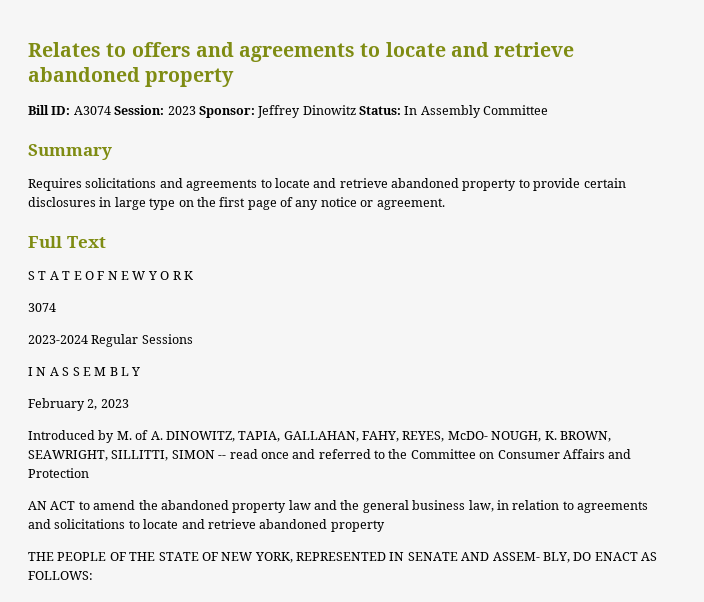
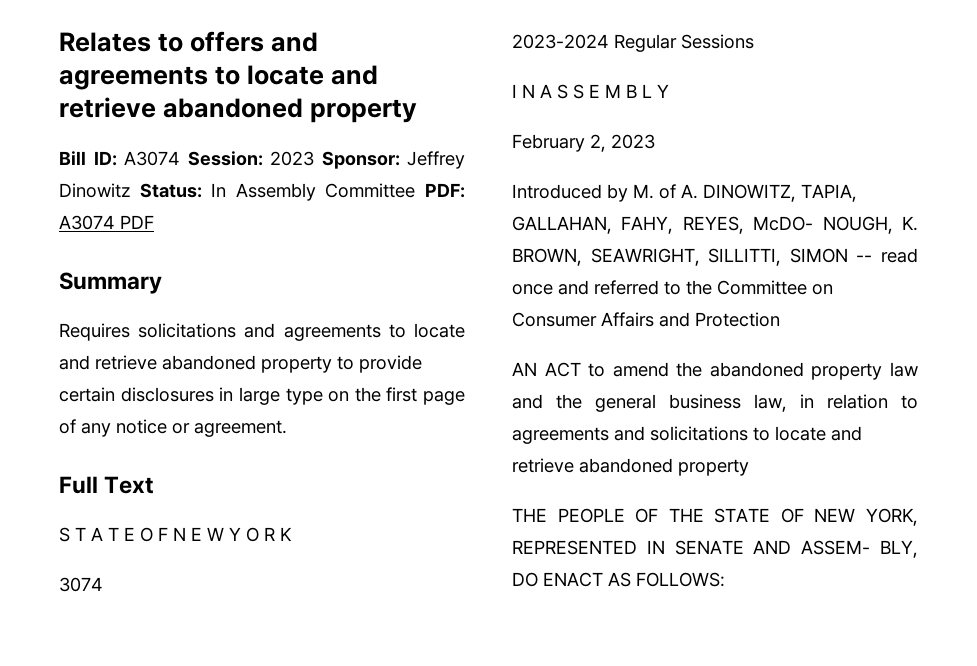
- Bill ID: A3074 Session: 2023 Sponsor: Jeffrey Dinowitz Status: In Assembly Committee
+ Bill ID: A3074 Session: 2023 Sponsor: Jeffrey Dinowitz Status: In Assembly Committee PDF: A3074 PDF

